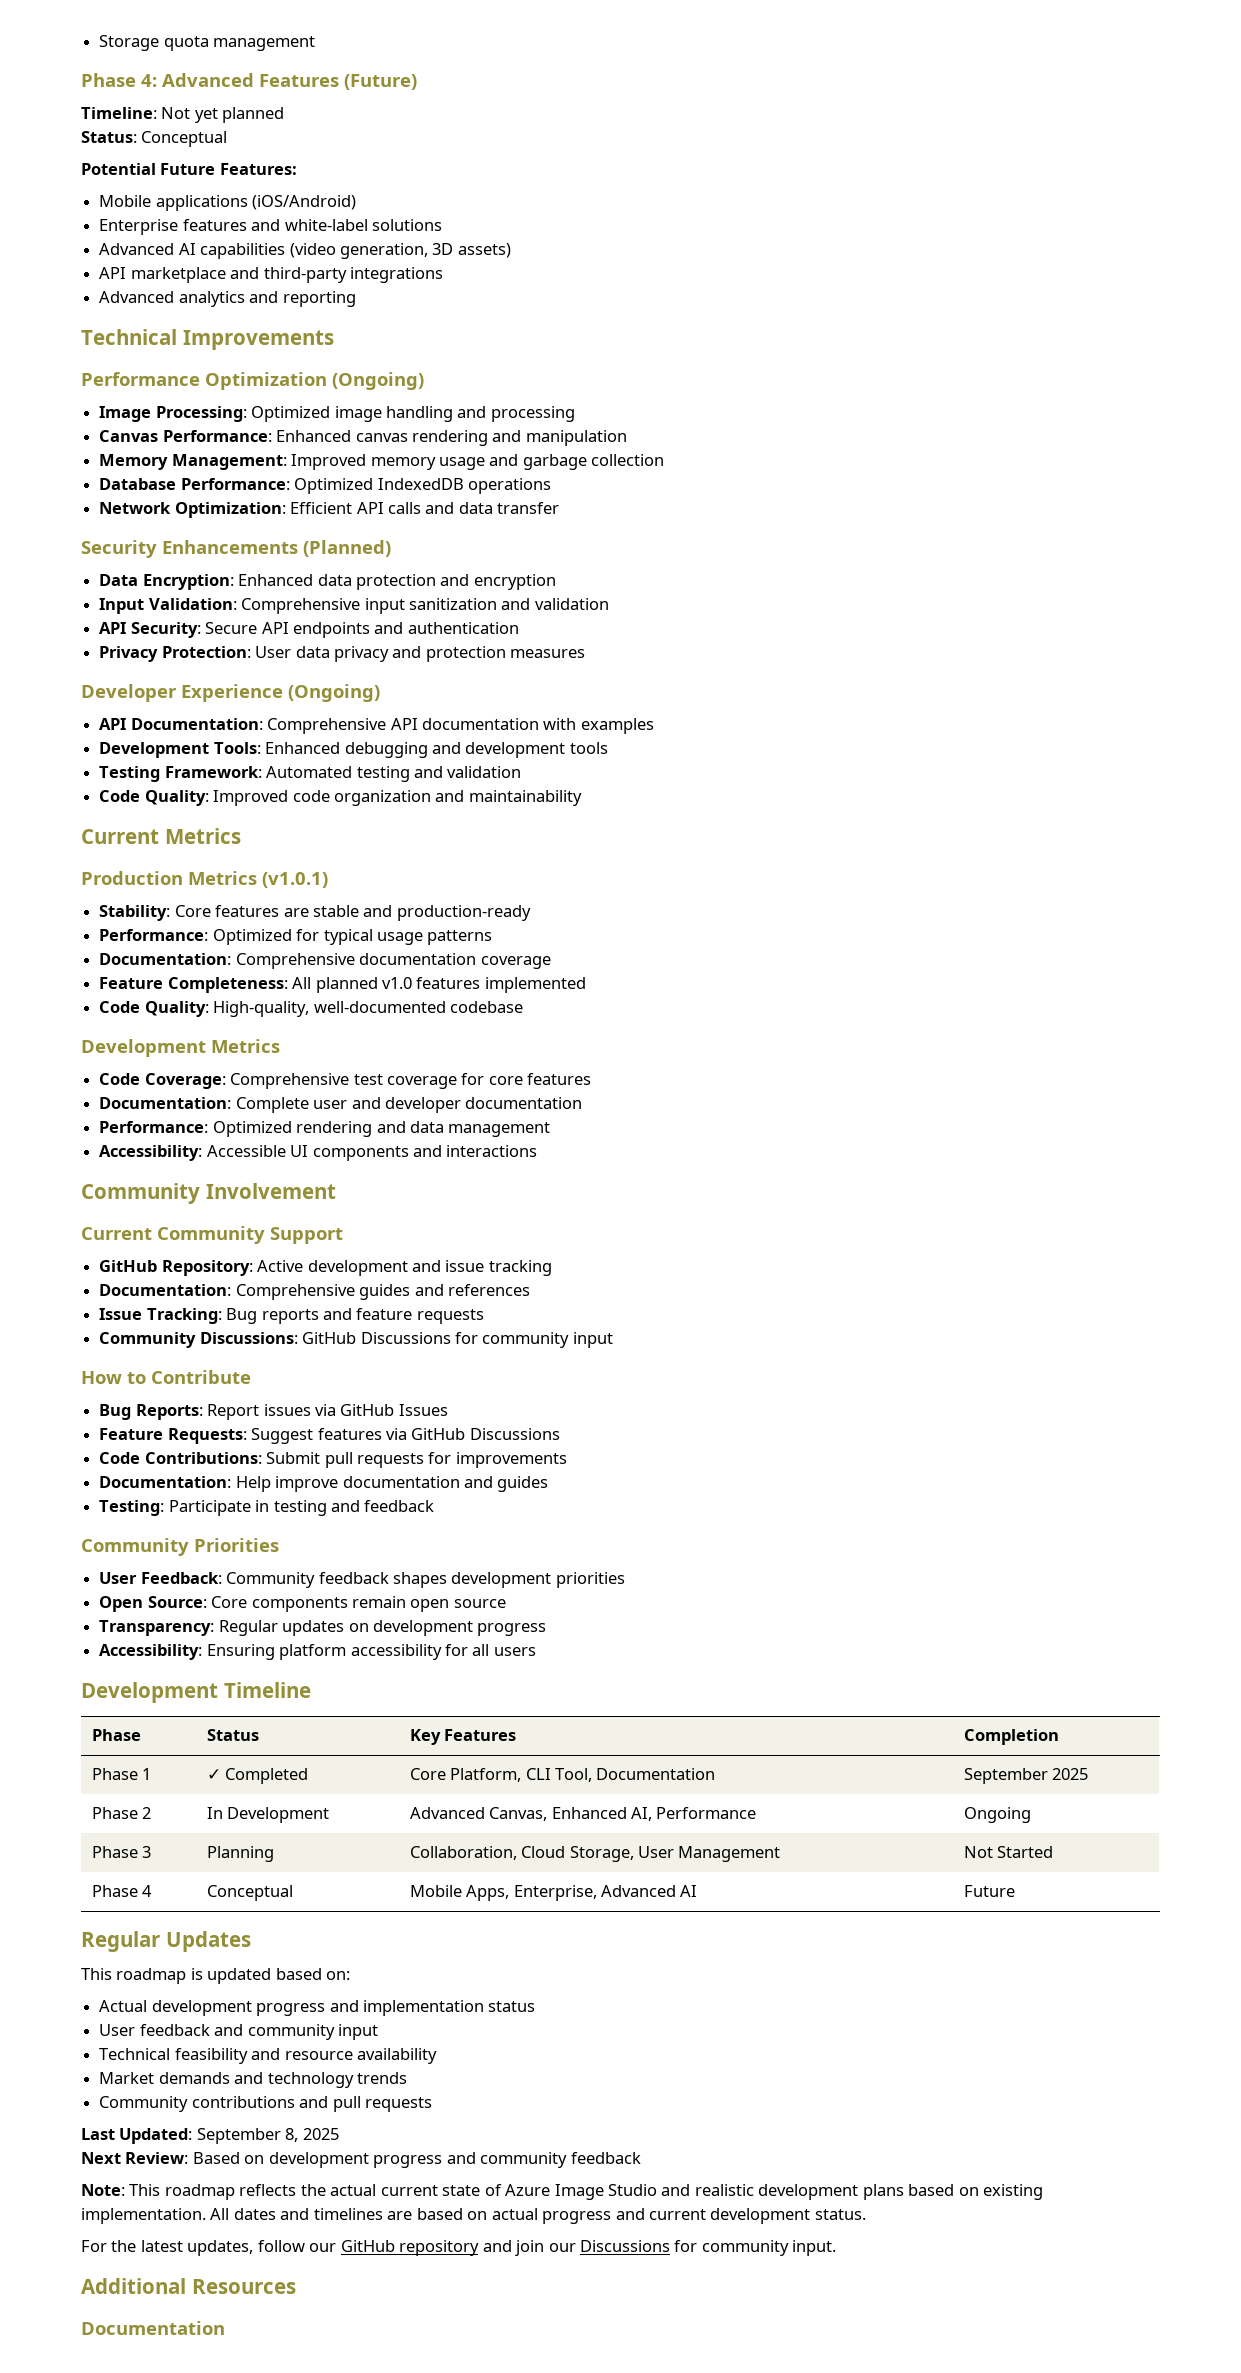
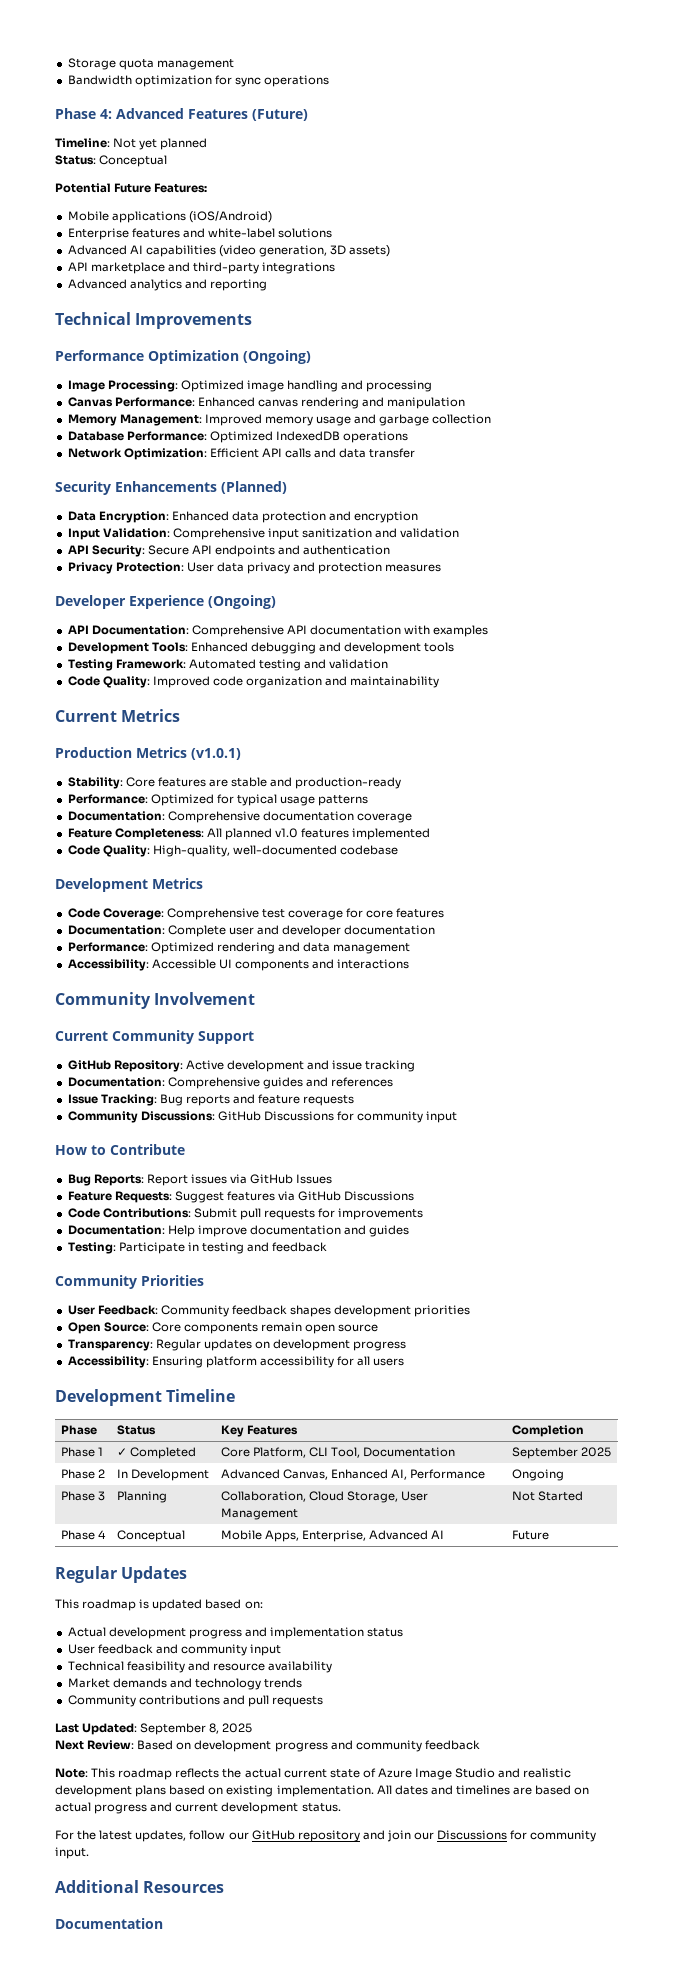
+ Bandwidth optimization for sync operations

